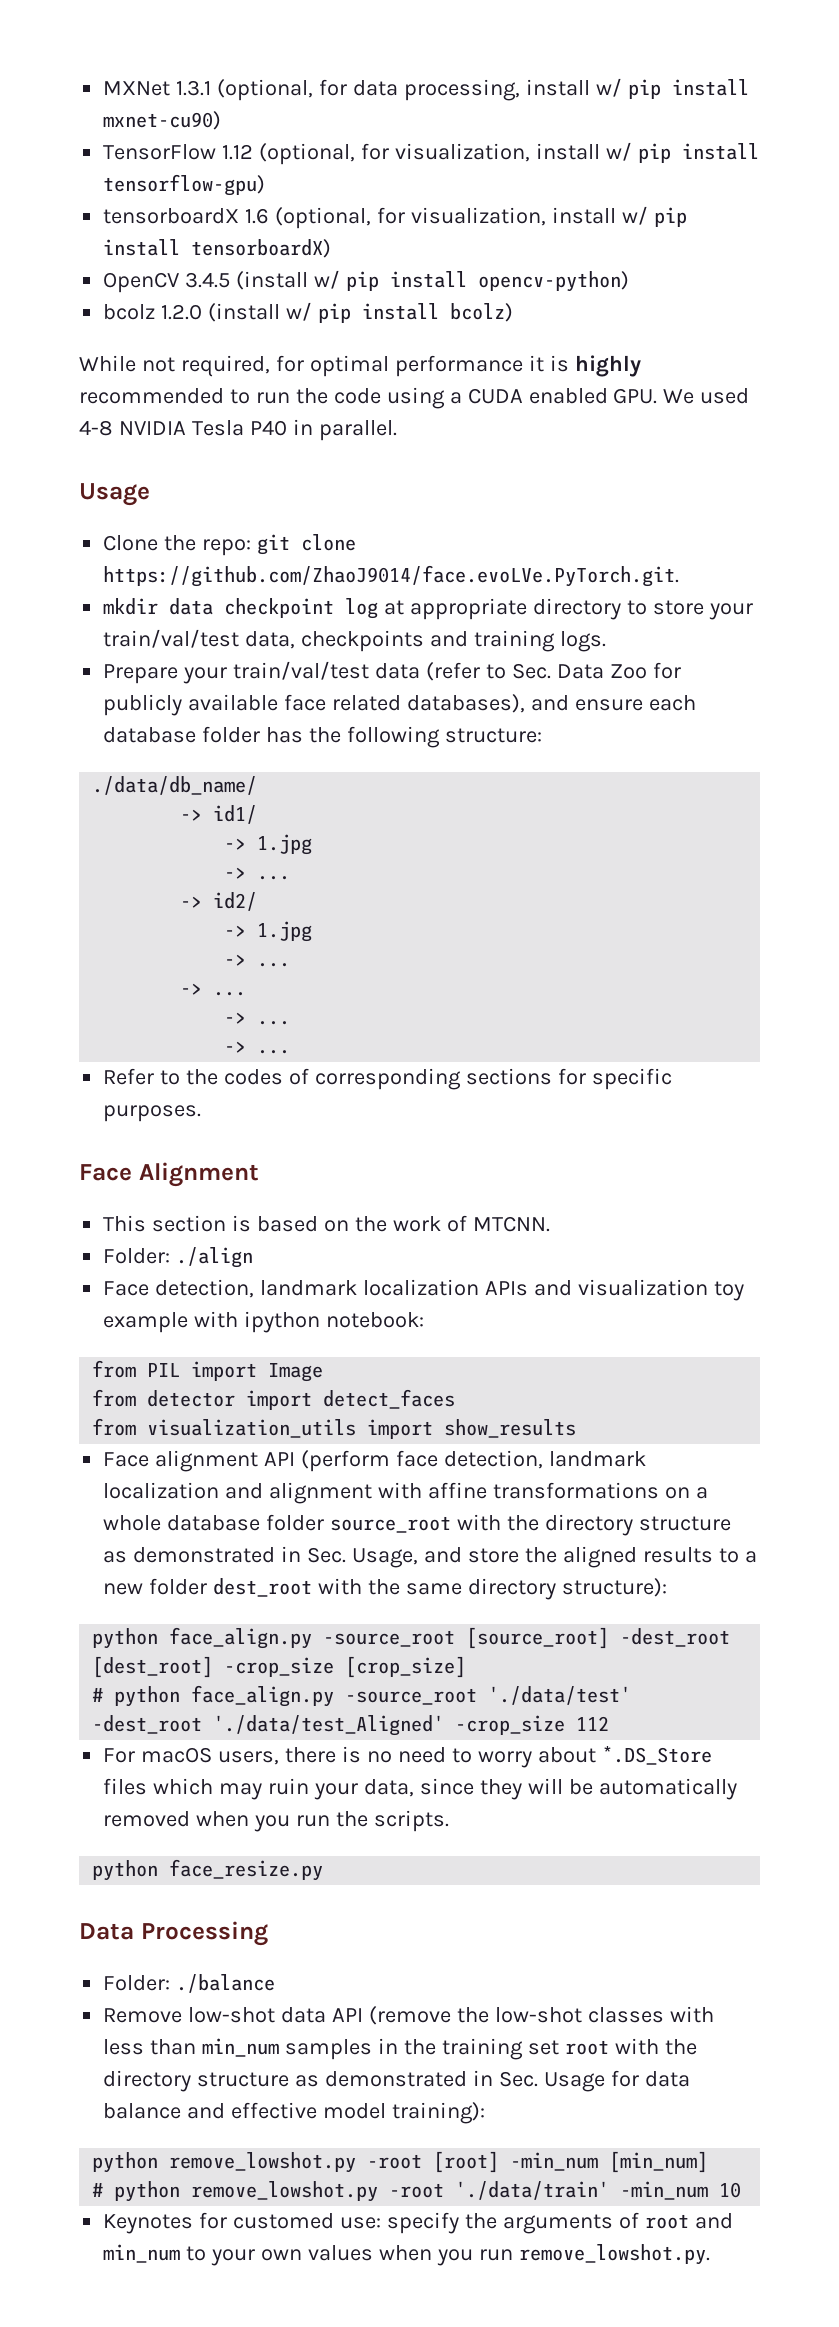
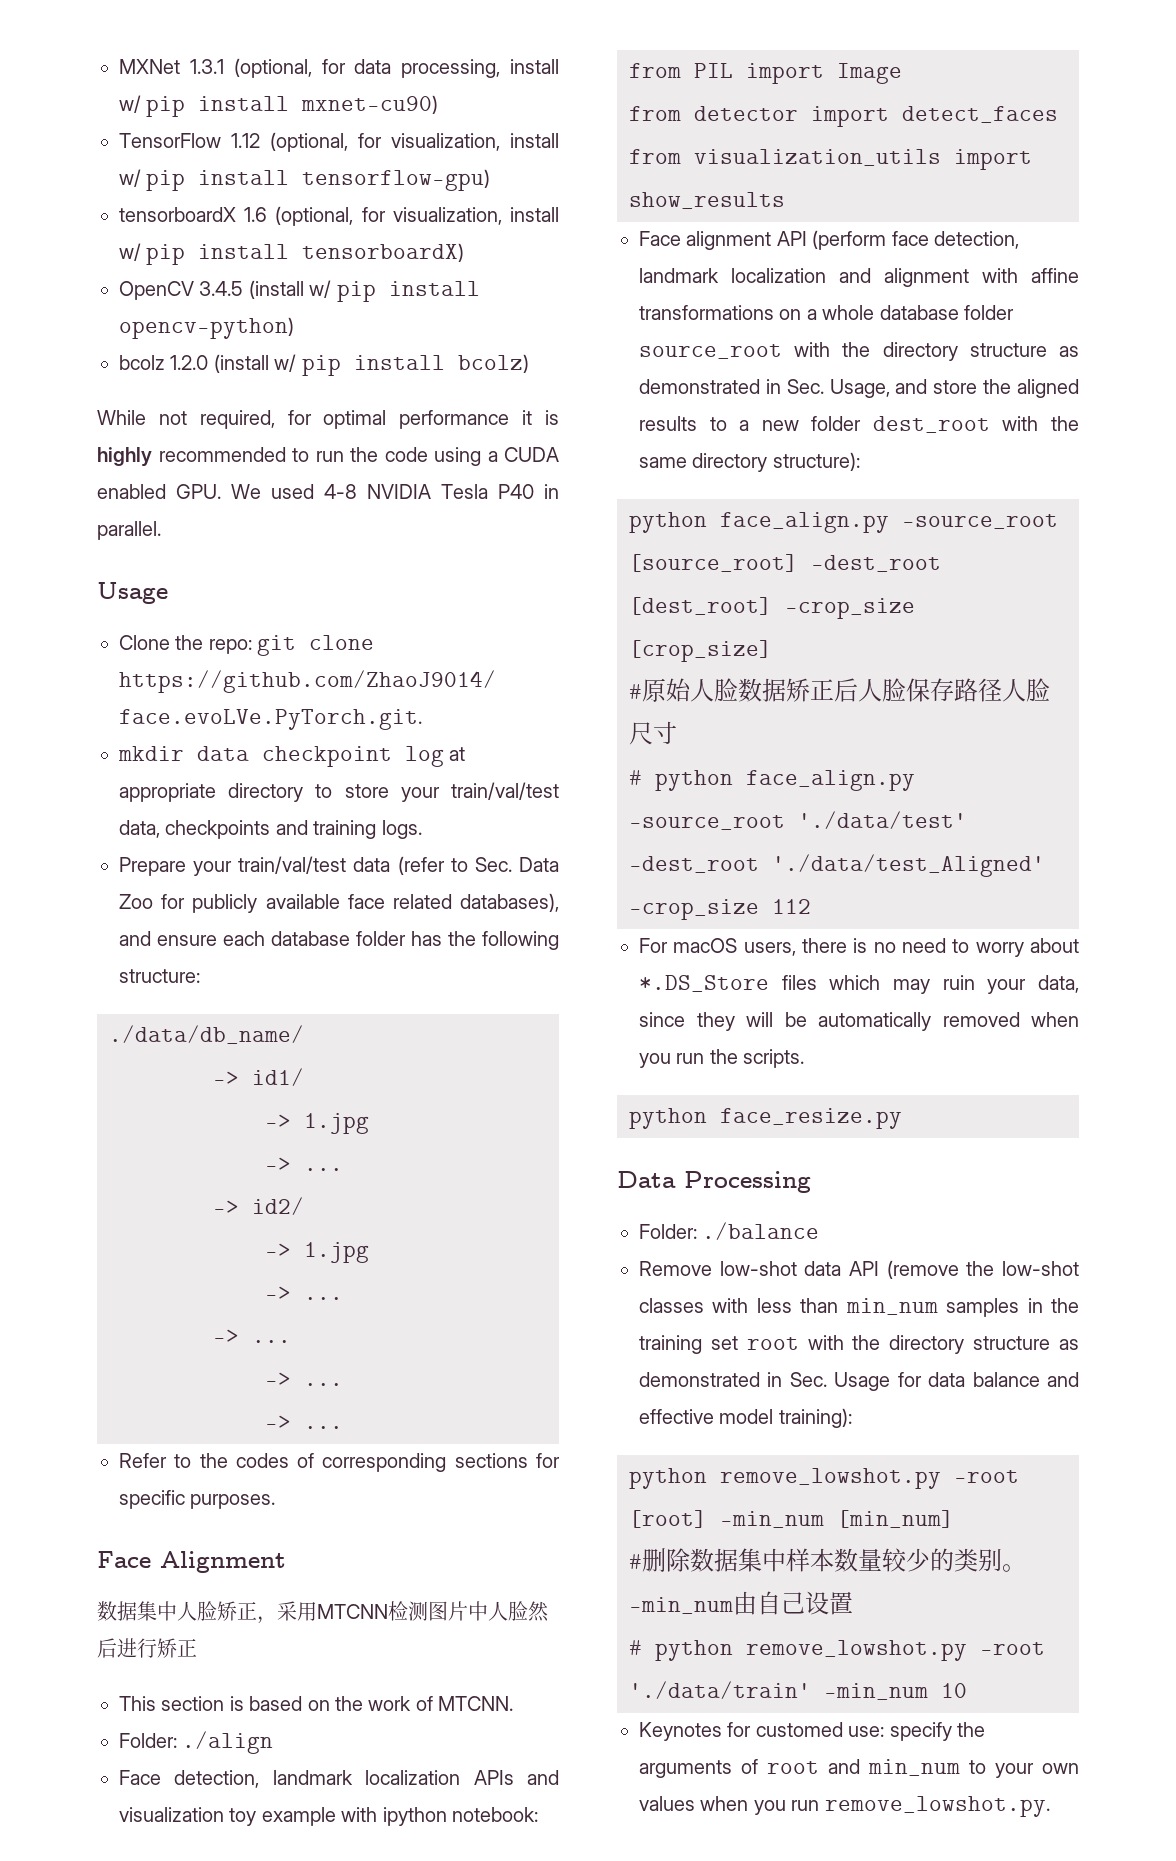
+ 数据集中人脸矫正，采用MTCNN检测图片中人脸然后进行矫正
+ #原始人脸数据矫正后人脸保存路径人脸尺寸
+ #删除数据集中样本数量较少的类别。-min_num由自己设置

